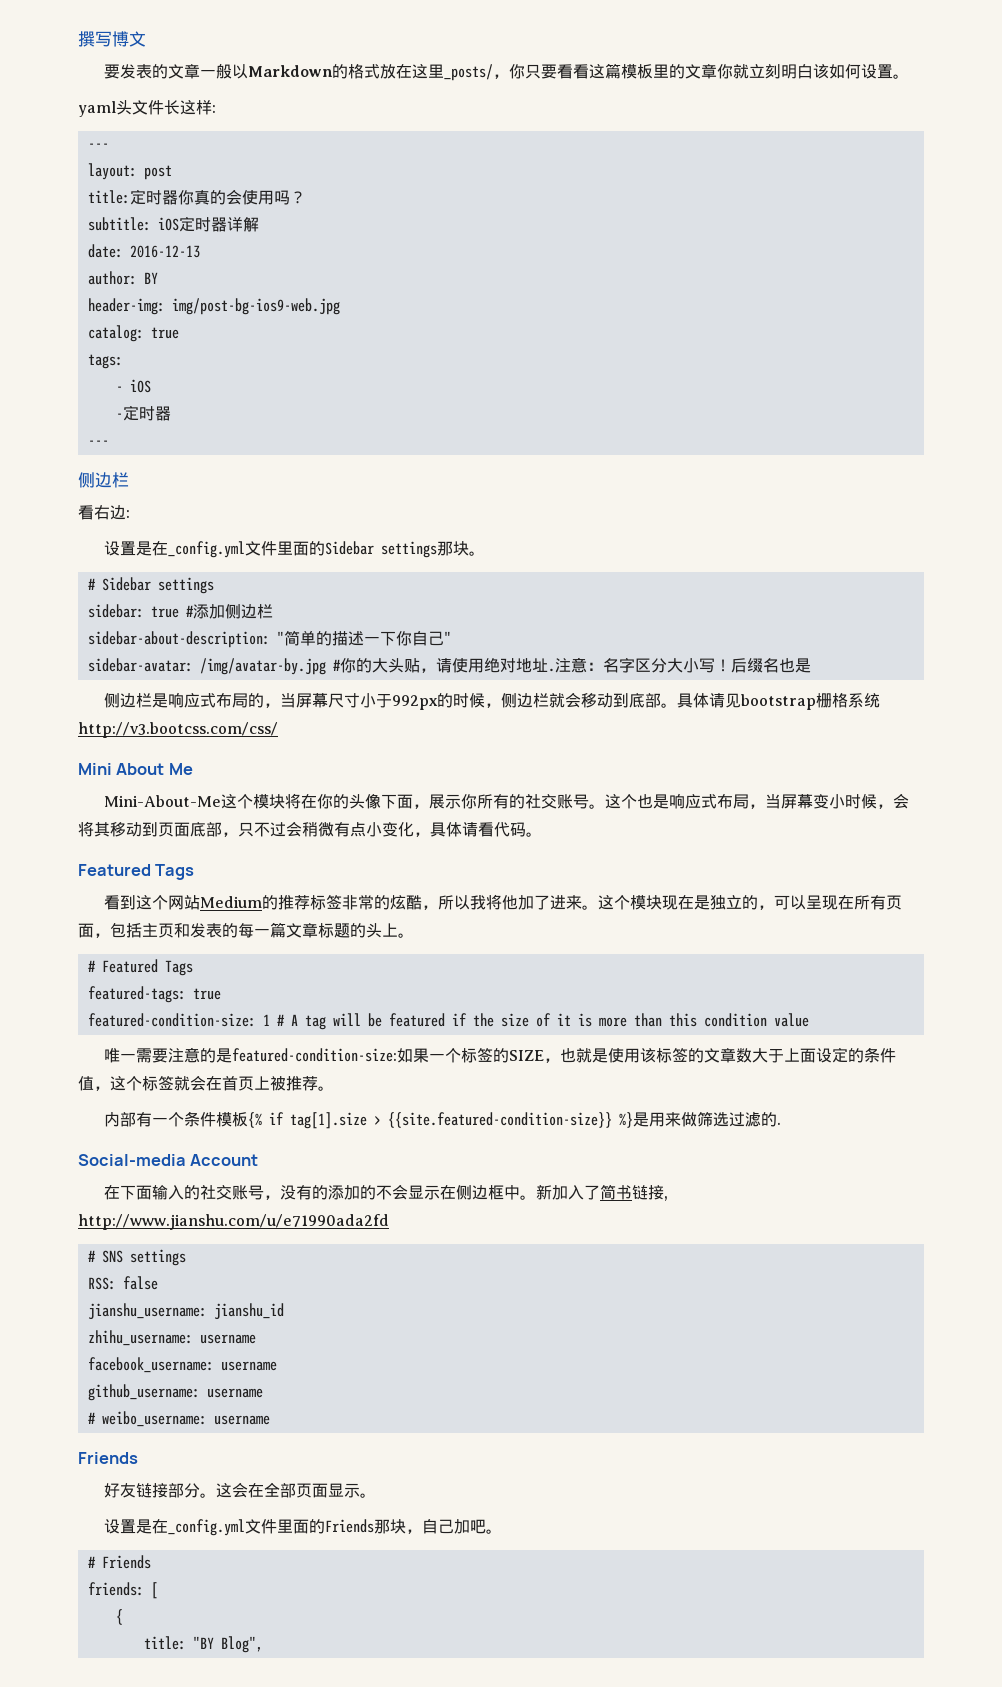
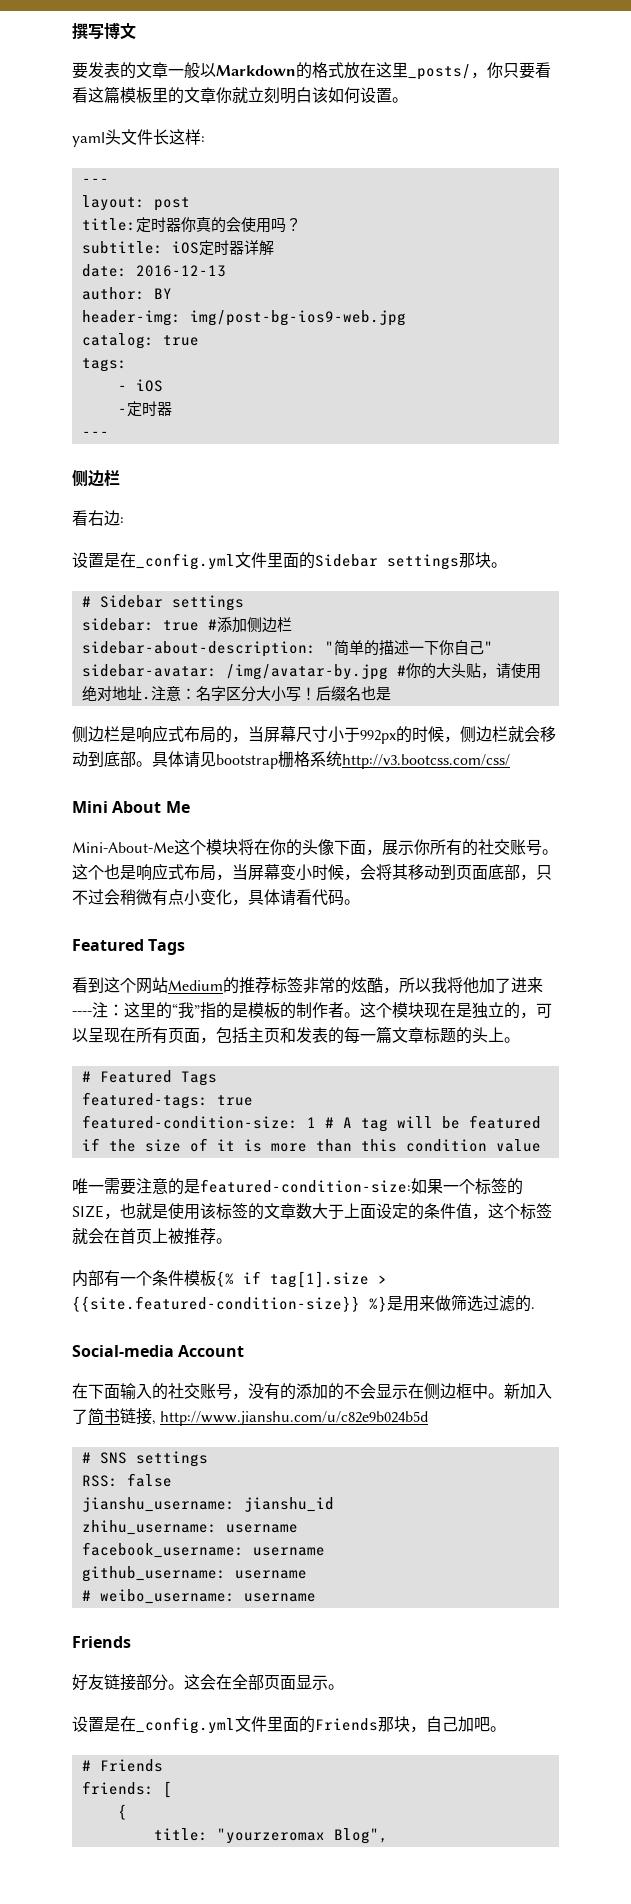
- 看到这个网站Medium的推荐标签非常的炫酷，所以我将他加了进来。
+ 看到这个网站Medium的推荐标签非常的炫酷，所以我将他加了进来----注：这里的“我”指的是模板的制作者。
- 新加入了简书链接, http://www.jianshu.com/u/e71990ada2fd
+ 新加入了简书链接, http://www.jianshu.com/u/c82e9b024b5d
- title: "BY Blog",
+ title: "yourzeromax Blog",

